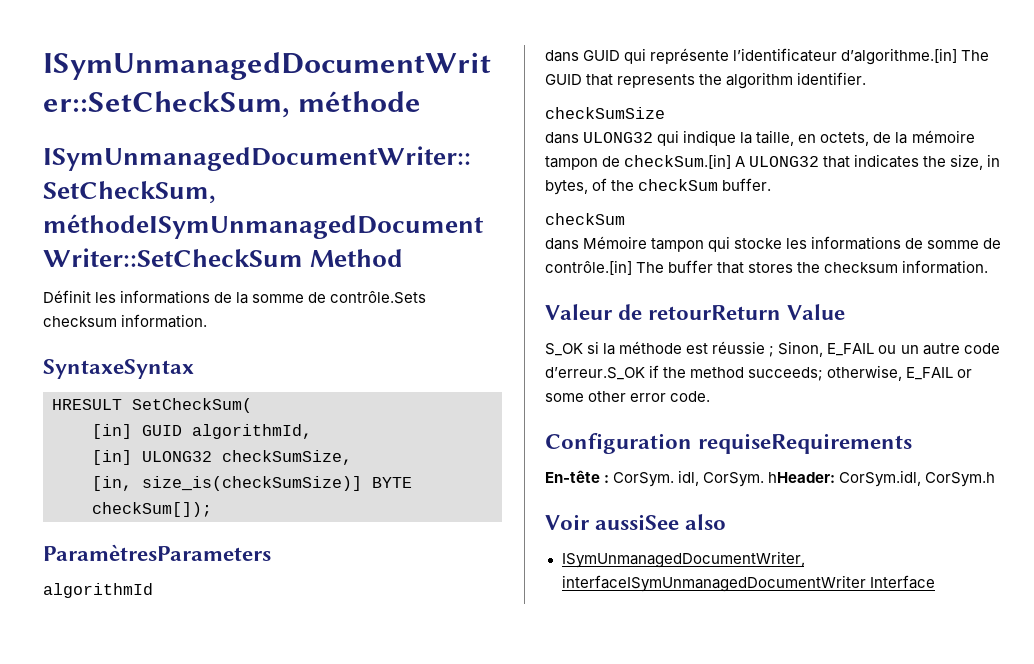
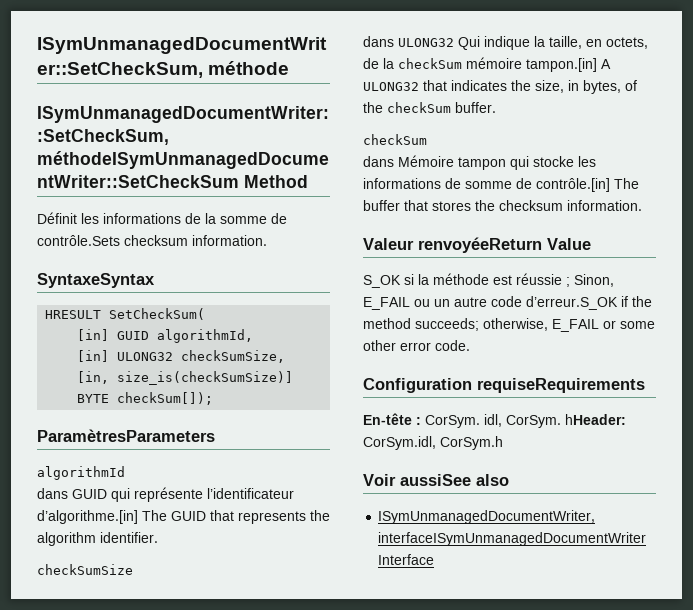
- dans ULONG32 qui indique la taille, en octets, de la mémoire tampon de checkSum.[in] A ULONG32 that indicates the size, in bytes, of the checkSum buffer.
+ dans ULONG32 Qui indique la taille, en octets, de la checkSum mémoire tampon.[in] A ULONG32 that indicates the size, in bytes, of the checkSum buffer.
- Valeur de retourReturn Value
+ Valeur renvoyéeReturn Value

